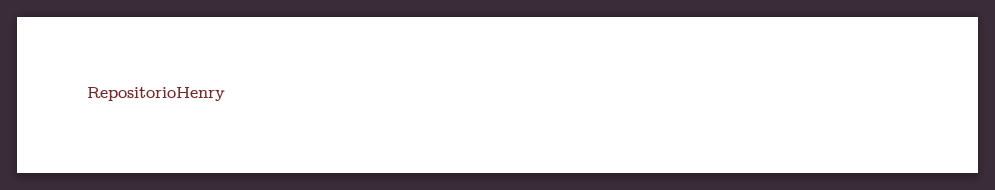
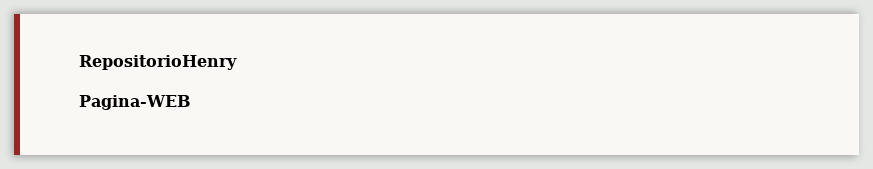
+ Pagina-WEB

